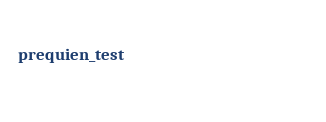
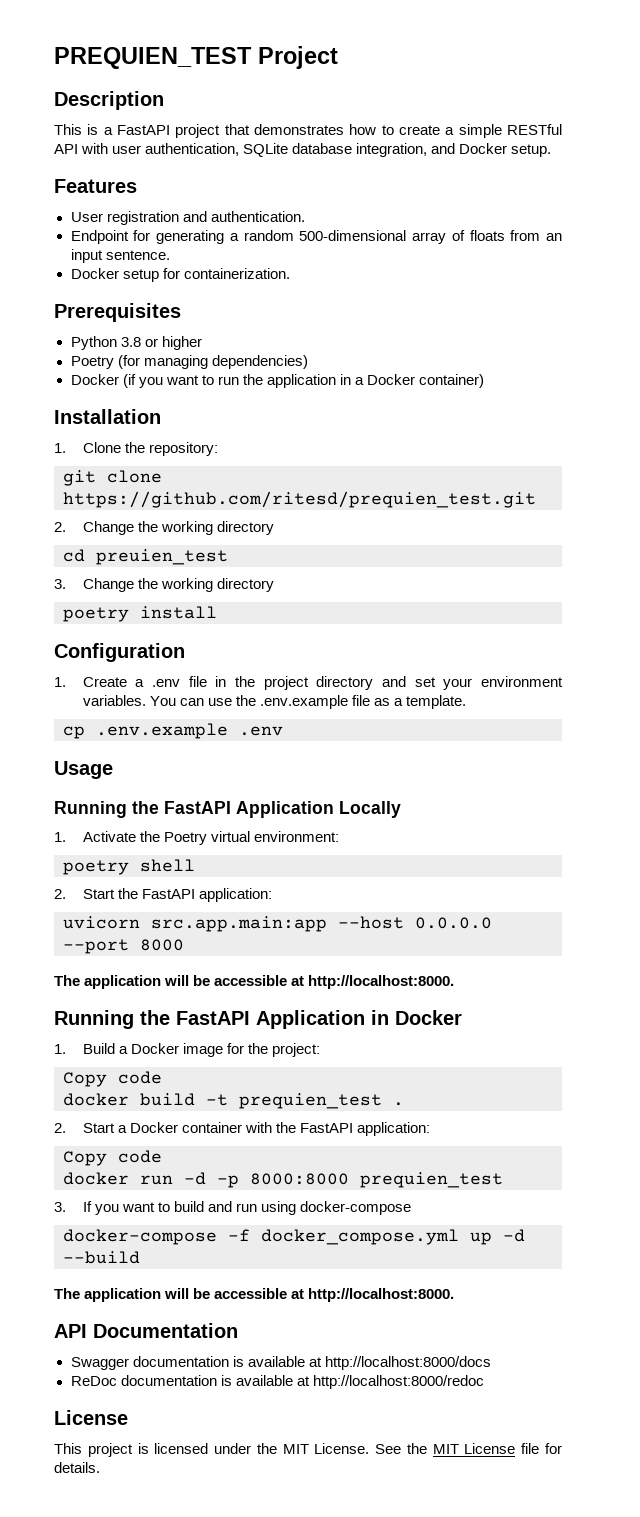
- prequien_test
+ PREQUIEN_TEST Project
+ Description
+ This is a FastAPI project that demonstrates how to create a simple RESTful API with user authentication, SQLite database integration, and Docker setup.
+ Features
+ User registration and authentication.
+ Endpoint for generating a random 500-dimensional array of floats from an input sentence.
+ Docker setup for containerization.
+ Prerequisites
+ Python 3.8 or higher
+ Poetry (for managing dependencies)
+ Docker (if you want to run the application in a Docker container)
+ Installation
+ 1. Clone the repository:
+ git clone https://github.com/ritesd/prequien_test.git
+ 2. Change the working directory
+ cd preuien_test
+ 3. Change the working directory
+ poetry install
+ Configuration
+ 1. Create a .env file in the project directory and set your environment variables. You can use the .env.example file as a template.
+ cp .env.example .env
+ Usage
+ Running the FastAPI Application Locally
+ 1. Activate the Poetry virtual environment:
+ poetry shell
+ 2. Start the FastAPI application:
+ uvicorn src.app.main:app --host 0.0.0.0 --port 8000
+ The application will be accessible at http://localhost:8000.
+ Running the FastAPI Application in Docker
+ 1. Build a Docker image for the project:
+ Copy code
+ docker build -t prequien_test .
+ 2. Start a Docker container with the FastAPI application:
+ Copy code
+ docker run -d -p 8000:8000 prequien_test
+ 3. If you want to build and run using docker-compose
+ docker-compose -f docker_compose.yml up -d --build
+ The application will be accessible at http://localhost:8000.
+ API Documentation
+ Swagger documentation is available at http://localhost:8000/docs
+ ReDoc documentation is available at http://localhost:8000/redoc
+ License
+ This project is licensed under the MIT License. See the MIT License file for details.

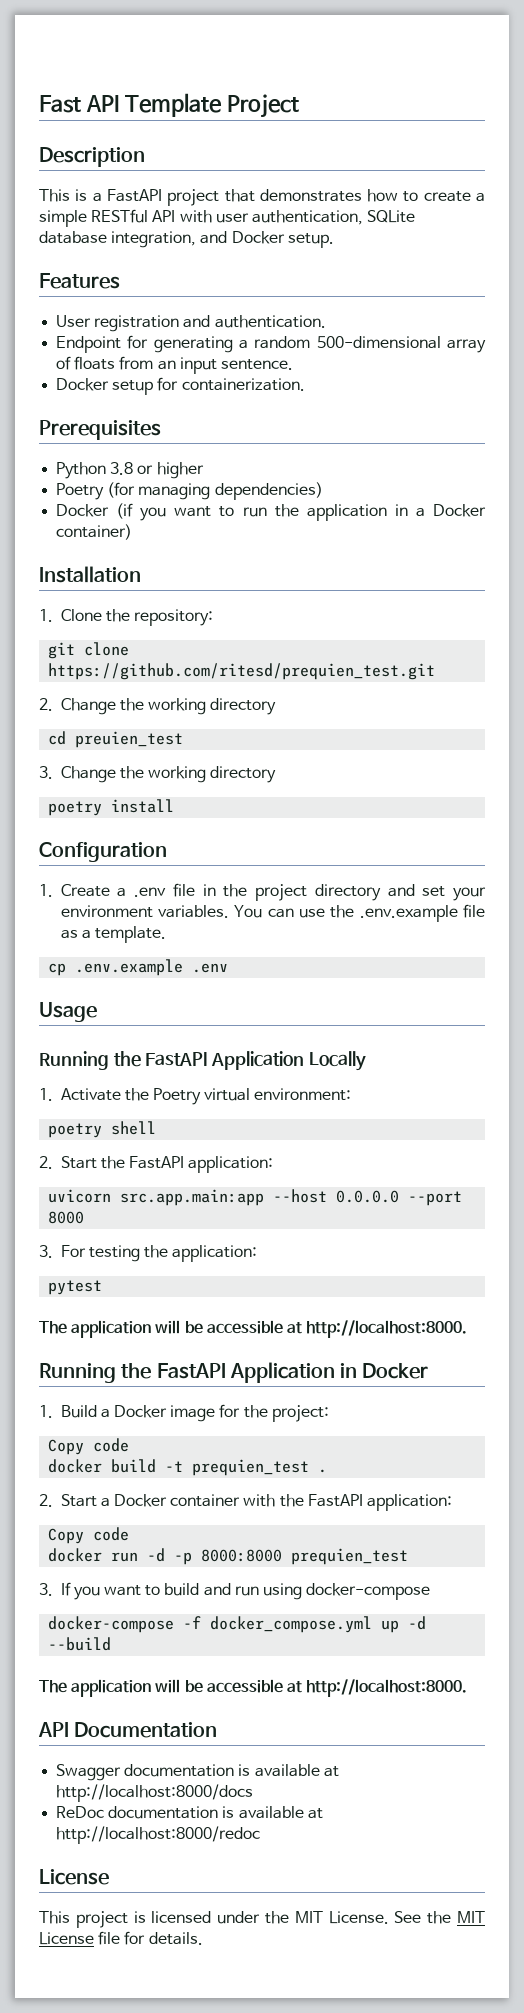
- PREQUIEN_TEST Project
+ Fast API Template Project
+ 3. For testing the application:
+ pytest

